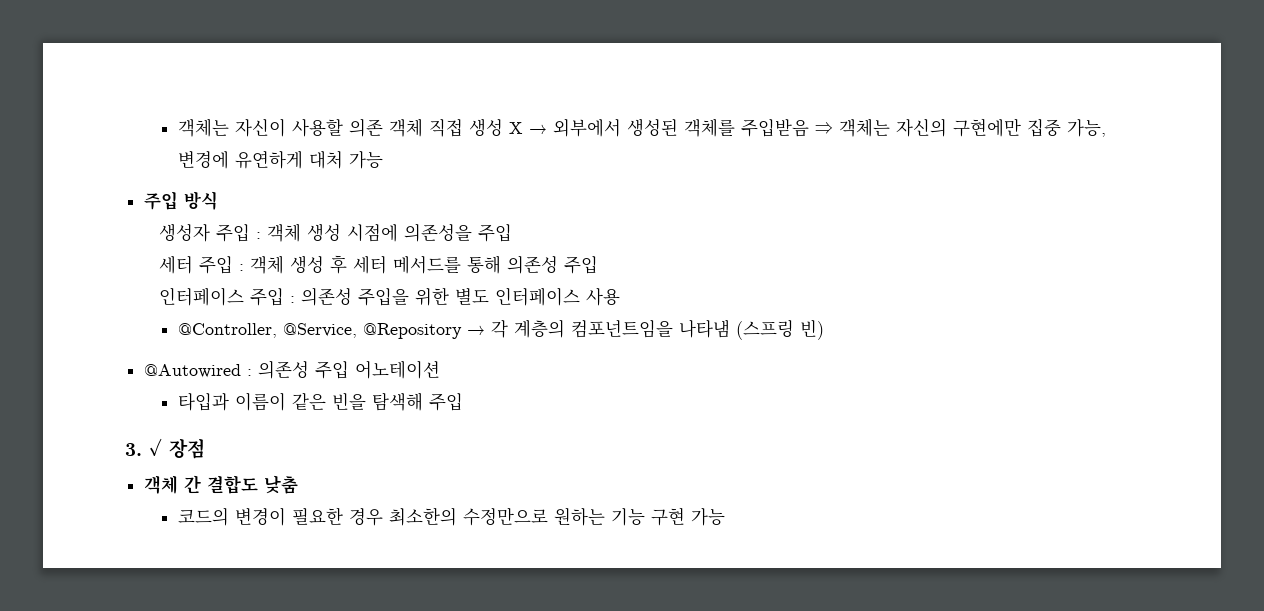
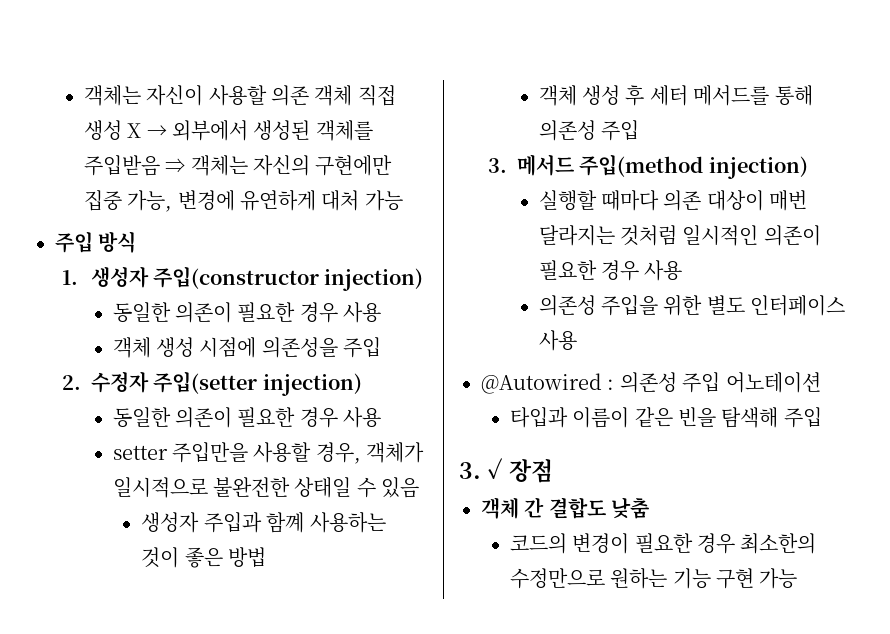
- 생성자 주입 : 객체 생성 시점에 의존성을 주입
+ 1. 생성자 주입(constructor injection)
+ 동일한 의존이 필요한 경우 사용
+ 객체 생성 시점에 의존성을 주입
- 세터 주입 : 객체 생성 후 세터 메서드를 통해 의존성 주입
+ 2. 수정자 주입(setter injection)
+ 동일한 의존이 필요한 경우 사용
+ setter 주입만을 사용할 경우, 객체가 일시적으로 불완전한 상태일 수 있음
+ 생성자 주입과 함꼐 사용하는 것이 좋은 방법
+ 객체 생성 후 세터 메서드를 통해 의존성 주입
- 인터페이스 주입 : 의존성 주입을 위한 별도 인터페이스 사용
+ 3. 메서드 주입(method injection)
+ 실행할 때마다 의존 대상이 매번 달라지는 것처럼 일시적인 의존이 필요한 경우 사용
+ 의존성 주입을 위한 별도 인터페이스 사용
- @Controller, @Service, @Repository → 각 계층의 컴포넌트임을 나타냄 (스프링 빈)

